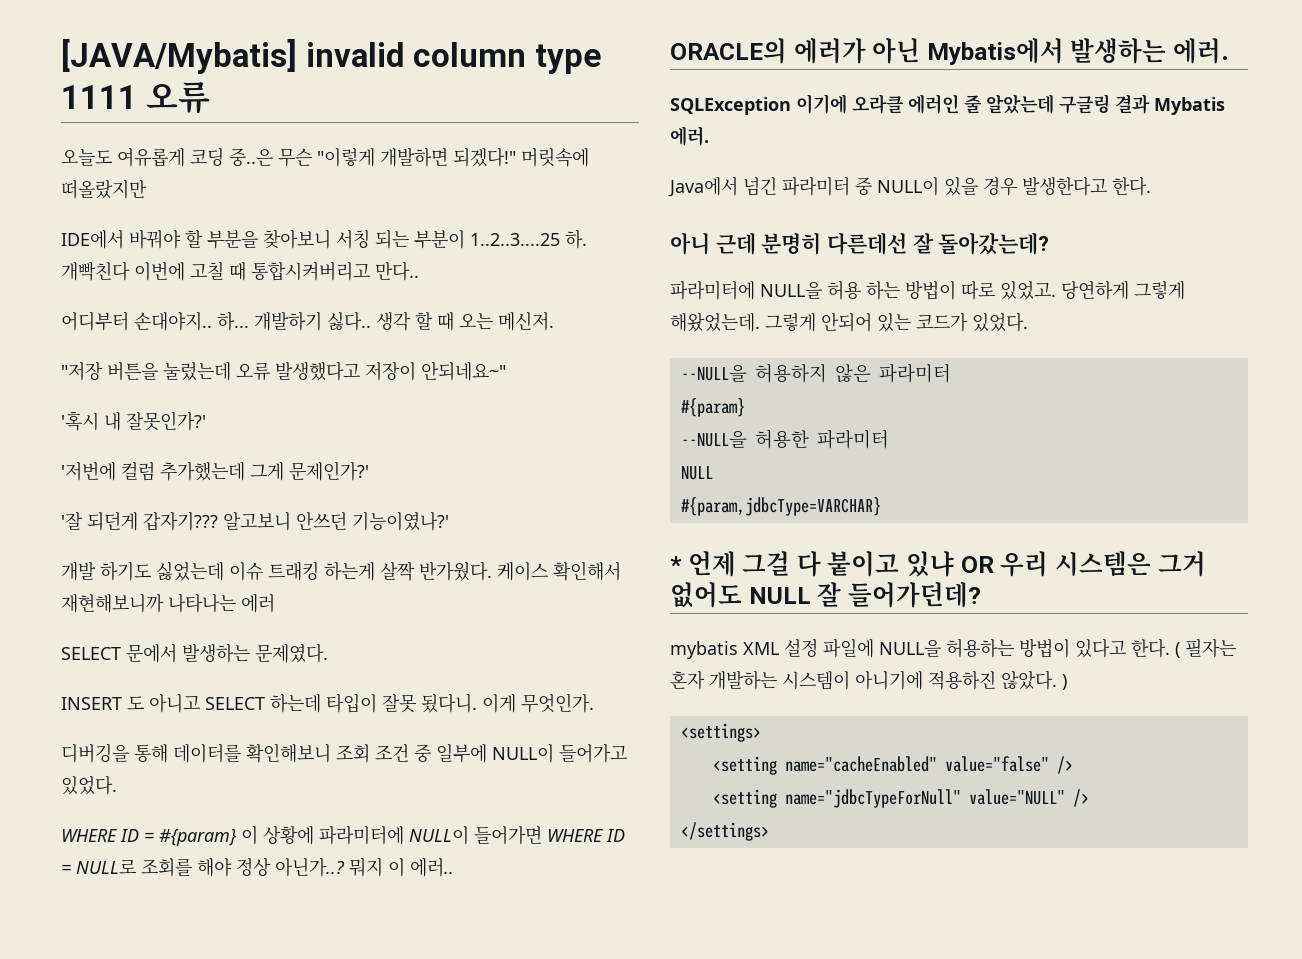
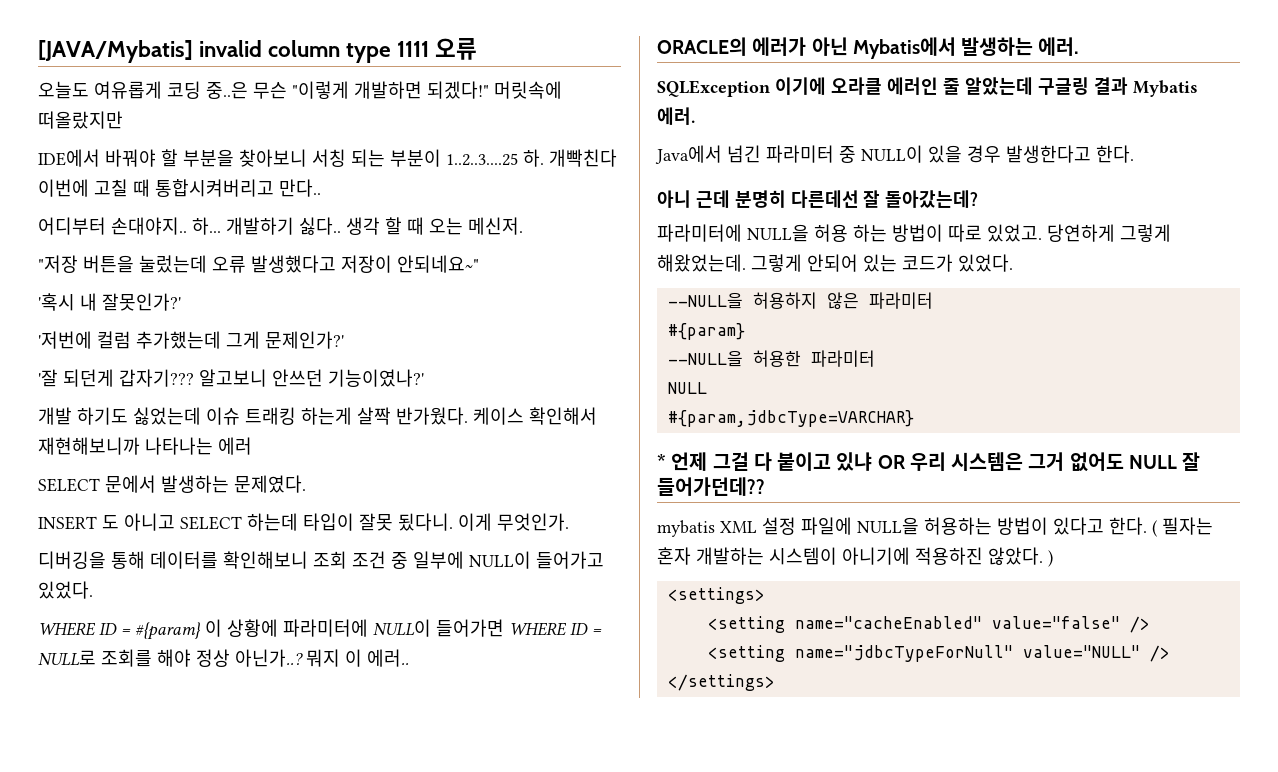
- * 언제 그걸 다 붙이고 있냐 OR 우리 시스템은 그거 없어도 NULL 잘 들어가던데?
+ * 언제 그걸 다 붙이고 있냐 OR 우리 시스템은 그거 없어도 NULL 잘 들어가던데??

